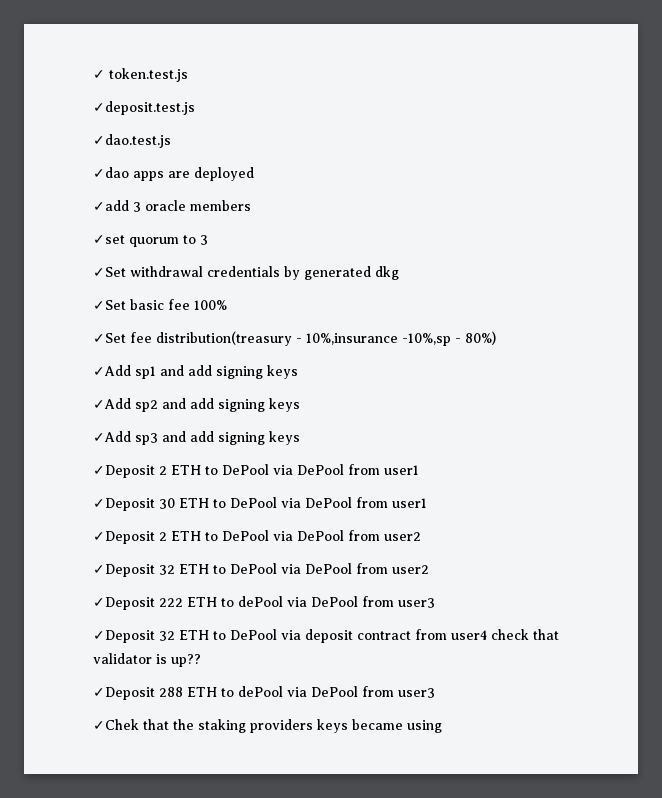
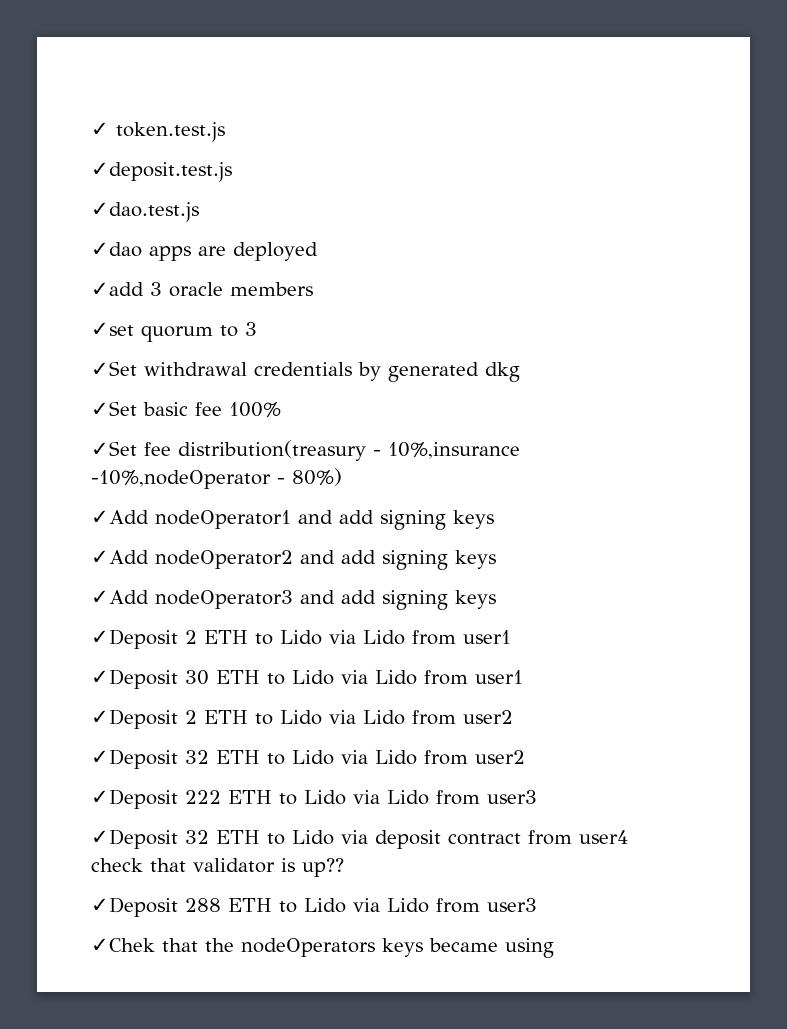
- ✓Set fee distribution(treasury - 10%,insurance -10%,sp - 80%)
+ ✓Set fee distribution(treasury - 10%,insurance -10%,nodeOperator - 80%)
- ✓Add sp1 and add signing keys
- ✓Add sp2 and add signing keys
- ✓Add sp3 and add signing keys
+ ✓Add nodeOperator1 and add signing keys
+ ✓Add nodeOperator2 and add signing keys
+ ✓Add nodeOperator3 and add signing keys
- ✓Deposit 2 ETH to DePool via DePool from user1
+ ✓Deposit 2 ETH to Lido via Lido from user1
- ✓Deposit 30 ETH to DePool via DePool from user1
+ ✓Deposit 30 ETH to Lido via Lido from user1
- ✓Deposit 2 ETH to DePool via DePool from user2
+ ✓Deposit 2 ETH to Lido via Lido from user2
- ✓Deposit 32 ETH to DePool via DePool from user2
+ ✓Deposit 32 ETH to Lido via Lido from user2
- ✓Deposit 222 ETH to dePool via DePool from user3
+ ✓Deposit 222 ETH to Lido via Lido from user3
- ✓Deposit 32 ETH to DePool via deposit contract from user4 check that validator is up??
+ ✓Deposit 32 ETH to Lido via deposit contract from user4 check that validator is up??
- ✓Deposit 288 ETH to dePool via DePool from user3
+ ✓Deposit 288 ETH to Lido via Lido from user3
- ✓Chek that the staking providers keys became using
+ ✓Chek that the nodeOperators keys became using

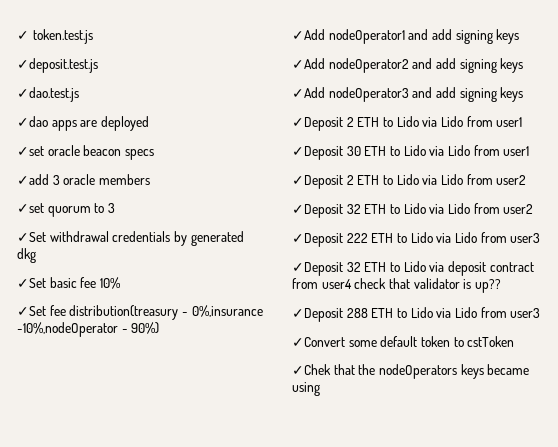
+ ✓set oracle beacon specs
- ✓Set basic fee 100%
+ ✓Set basic fee 10%
- ✓Set fee distribution(treasury - 10%,insurance -10%,nodeOperator - 80%)
+ ✓Set fee distribution(treasury - 0%,insurance -10%,nodeOperator - 90%)
+ ✓Convert some default token to cstToken

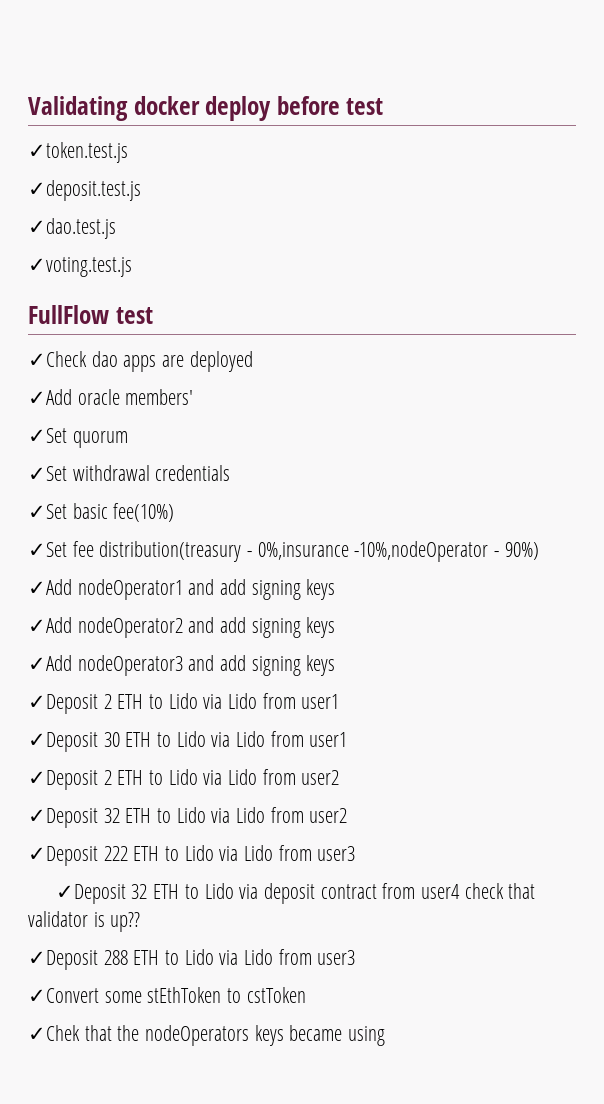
- ✓ token.test.js
+ Validating docker deploy before test
+ ✓token.test.js
  ✓deposit.test.js
  ✓dao.test.js
- ✓dao apps are deployed
- ✓set oracle beacon specs
- ✓add 3 oracle members
- ✓set quorum to 3
+ ✓voting.test.js
+ FullFlow test
+ ✓Check dao apps are deployed
+ ✓Add oracle members'
+ ✓Set quorum
- ✓Set withdrawal credentials by generated dkg
+ ✓Set withdrawal credentials
- ✓Set basic fee 10%
+ ✓Set basic fee(10%)
- ✓Convert some default token to cstToken
+ ✓Convert some stEthToken to cstToken

